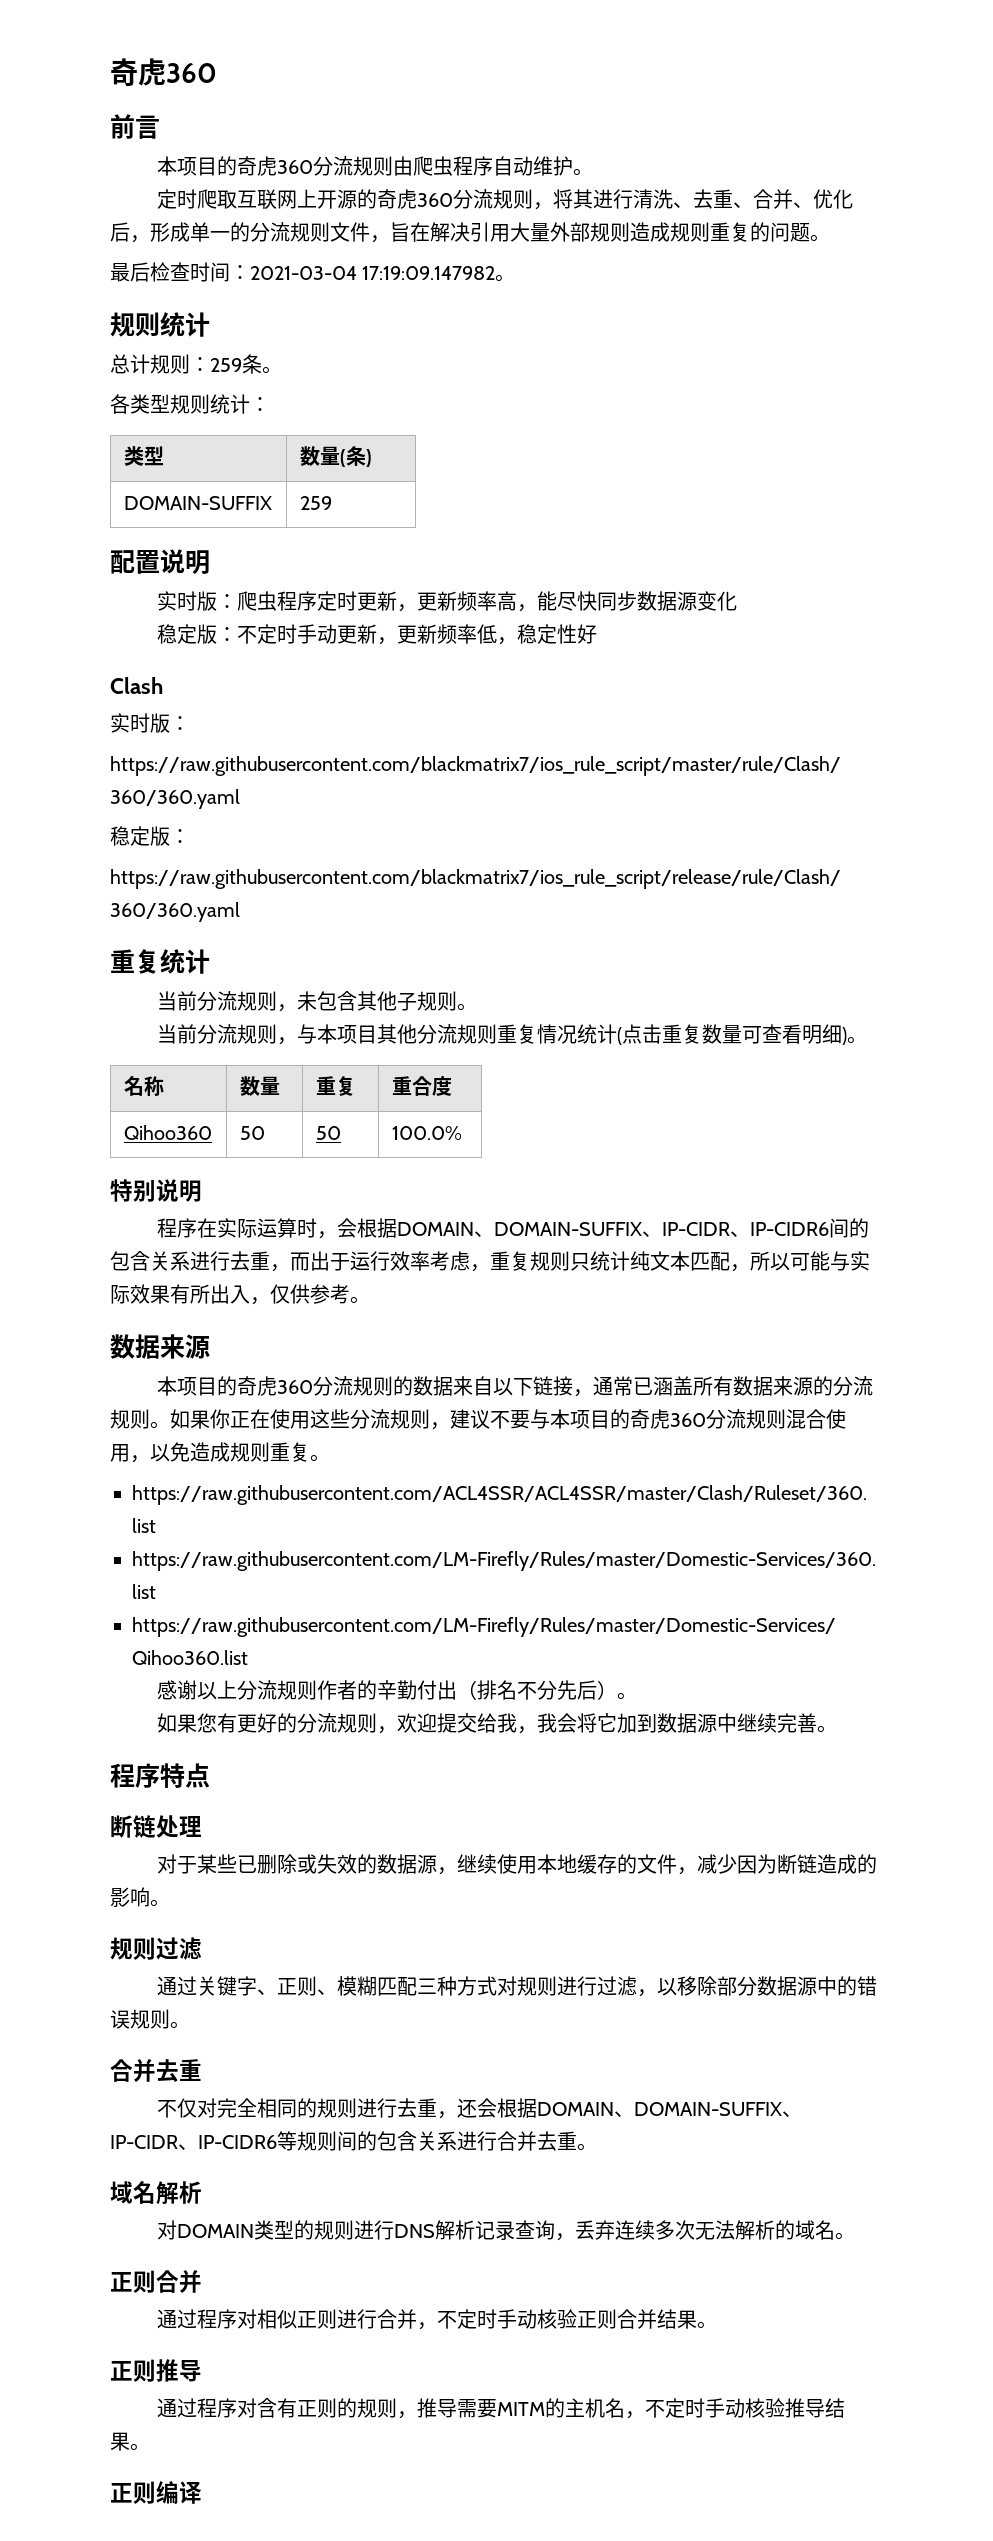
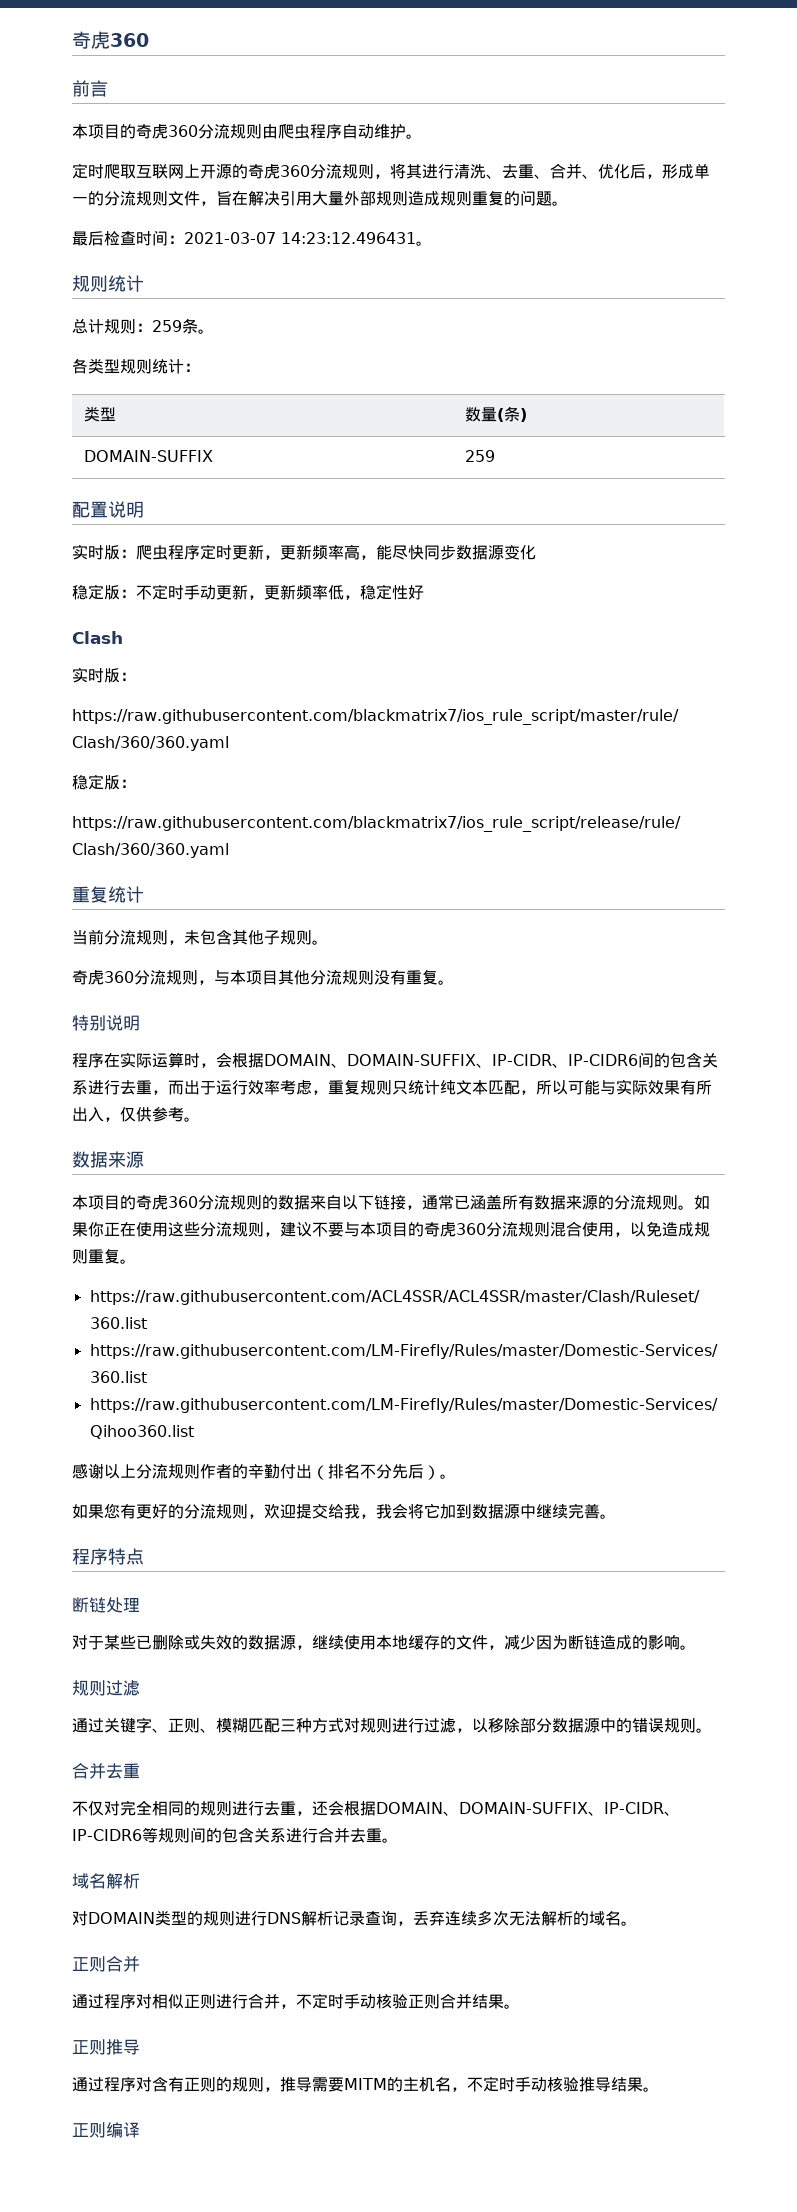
- 最后检查时间：2021-03-04 17:19:09.147982。
+ 最后检查时间：2021-03-07 14:23:12.496431。
- 当前分流规则，与本项目其他分流规则重复情况统计(点击重复数量可查看明细)。
- 名称 | 数量 | 重复 | 重合度
- Qihoo360 | 50 | 50 | 100.0%
+ 奇虎360分流规则，与本项目其他分流规则没有重复。

